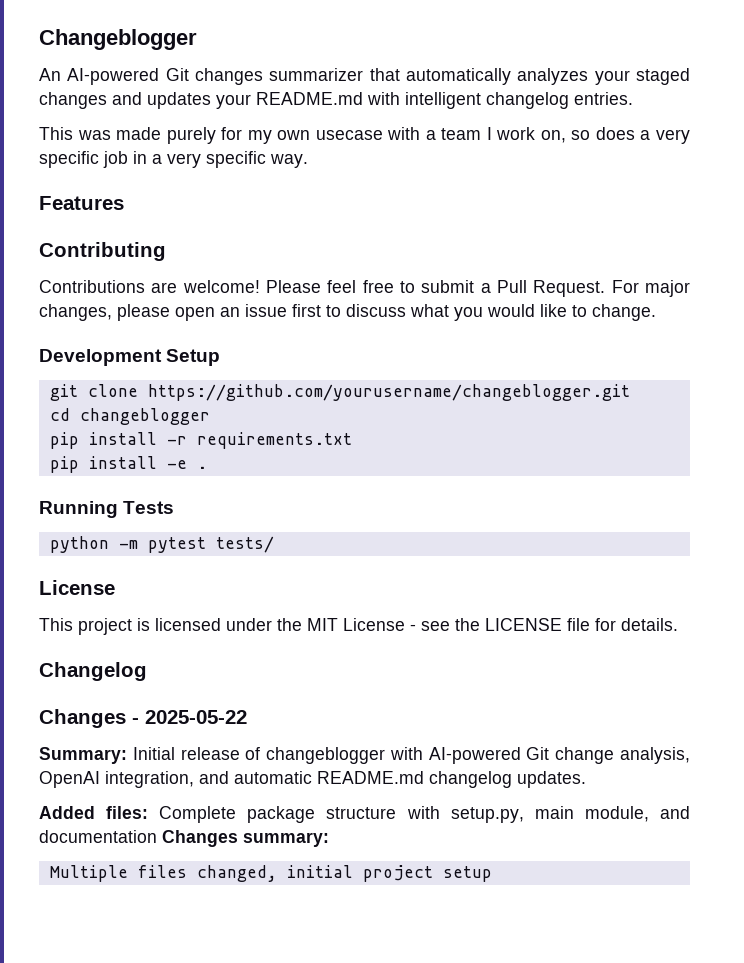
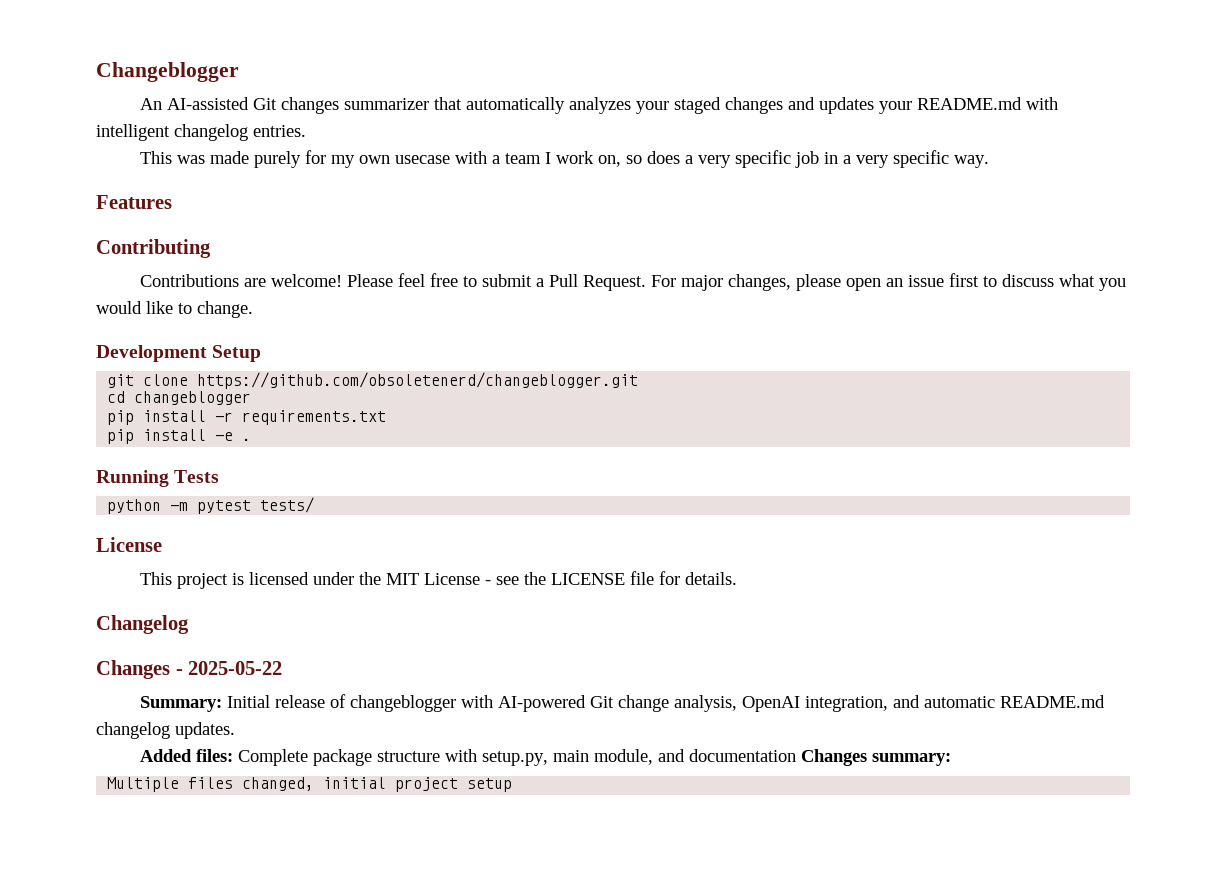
- An AI-powered Git changes summarizer that automatically analyzes your staged changes and updates your README.md with intelligent changelog entries.
+ An AI-assisted Git changes summarizer that automatically analyzes your staged changes and updates your README.md with intelligent changelog entries.
- git clone https://github.com/yourusername/changeblogger.git
+ git clone https://github.com/obsoletenerd/changeblogger.git

